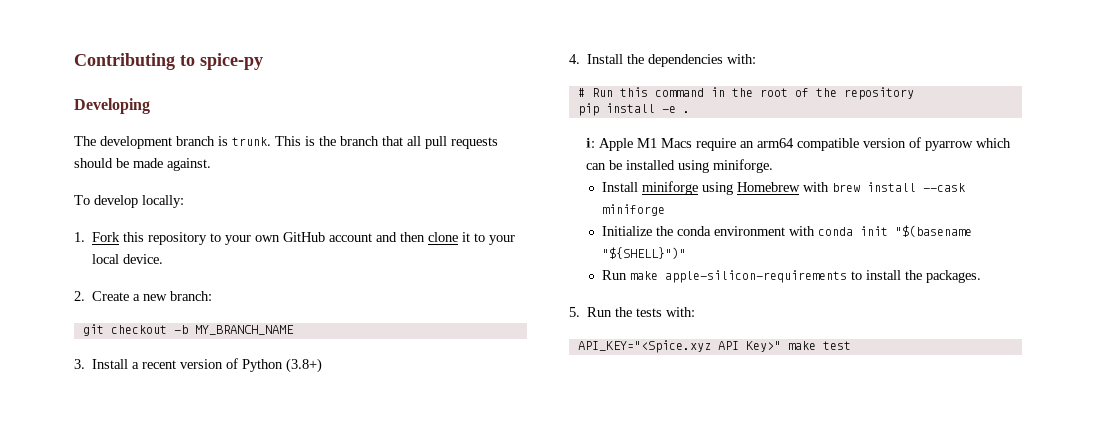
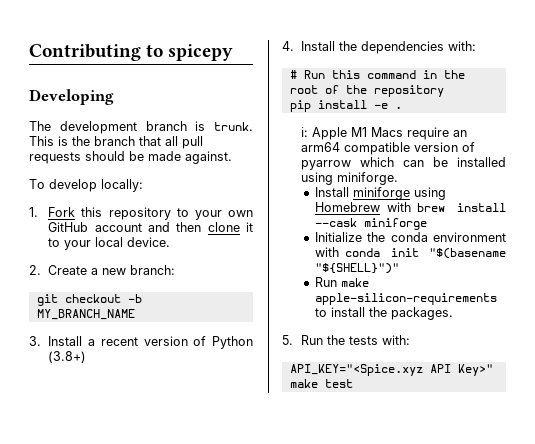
- Contributing to spice-py
+ Contributing to spicepy

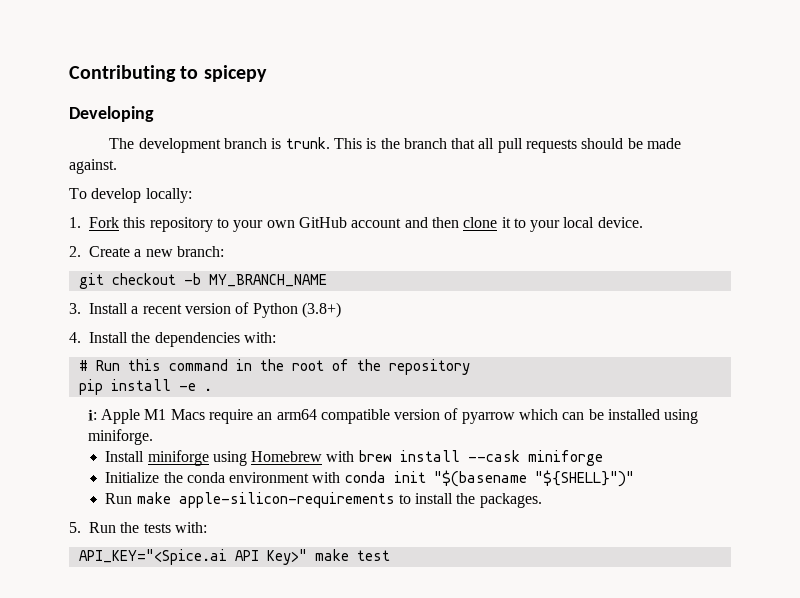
- API_KEY="<Spice.xyz API Key>" make test
+ API_KEY="<Spice.ai API Key>" make test

